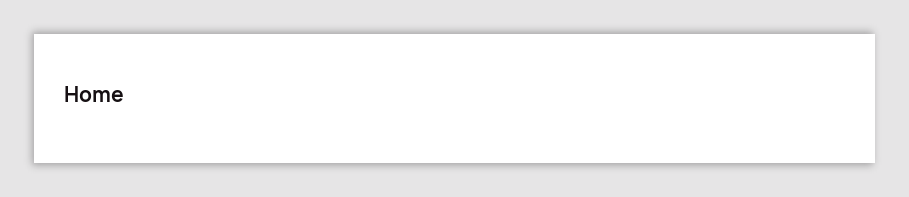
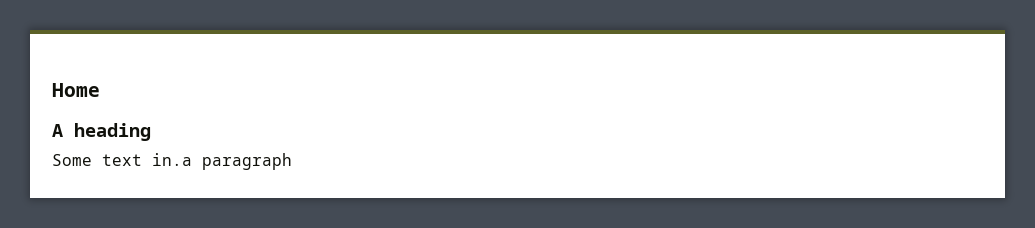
+ A heading
+ Some text in.a paragraph

